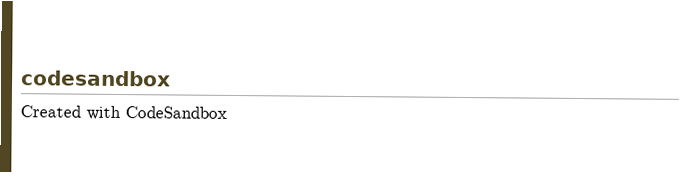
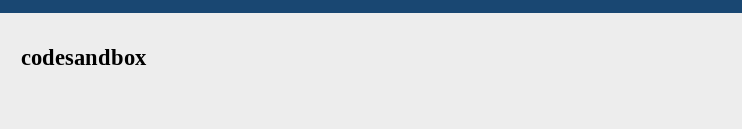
- Created with CodeSandbox

